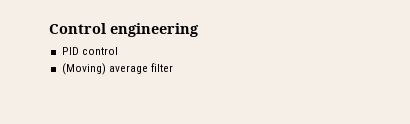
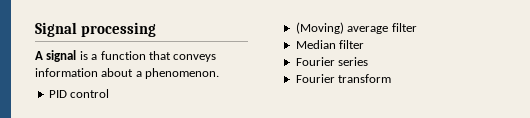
- Control engineering
+ Signal processing
+ A signal is a function that conveys information about a phenomenon.
+ Median filter
+ Fourier series
+ Fourier transform

